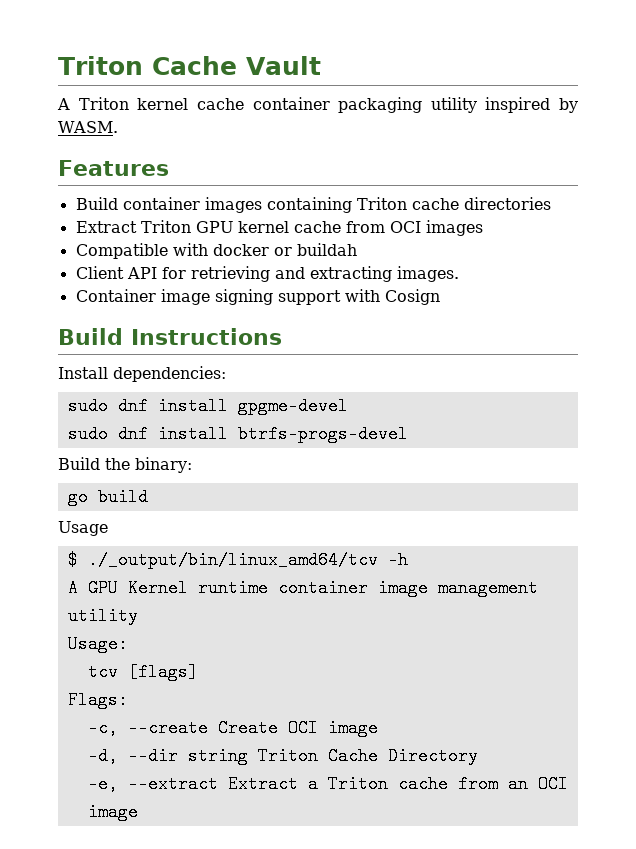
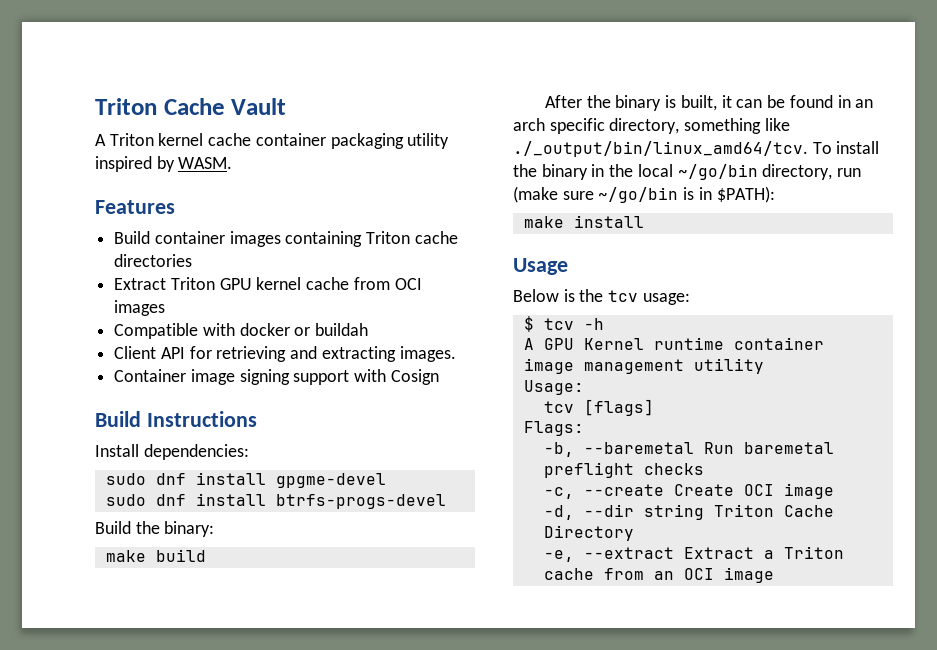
- go build
+ make build
+ After the binary is built, it can be found in an arch specific directory, something like ./_output/bin/linux_amd64/tcv. To install the binary in the local ~/go/bin directory, run (make sure ~/go/bin is in $PATH):
+ make install
  Usage
+ Below is the tcv usage:
- $ ./_output/bin/linux_amd64/tcv -h
+ $ tcv -h
+ -b, --baremetal Run baremetal preflight checks

